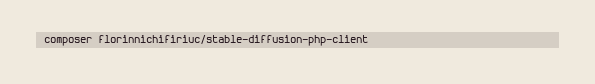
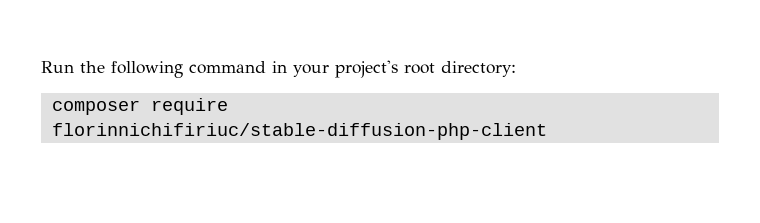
- composer florinnichifiriuc/stable-diffusion-php-client
+ Run the following command in your project's root directory:
+ composer require florinnichifiriuc/stable-diffusion-php-client

